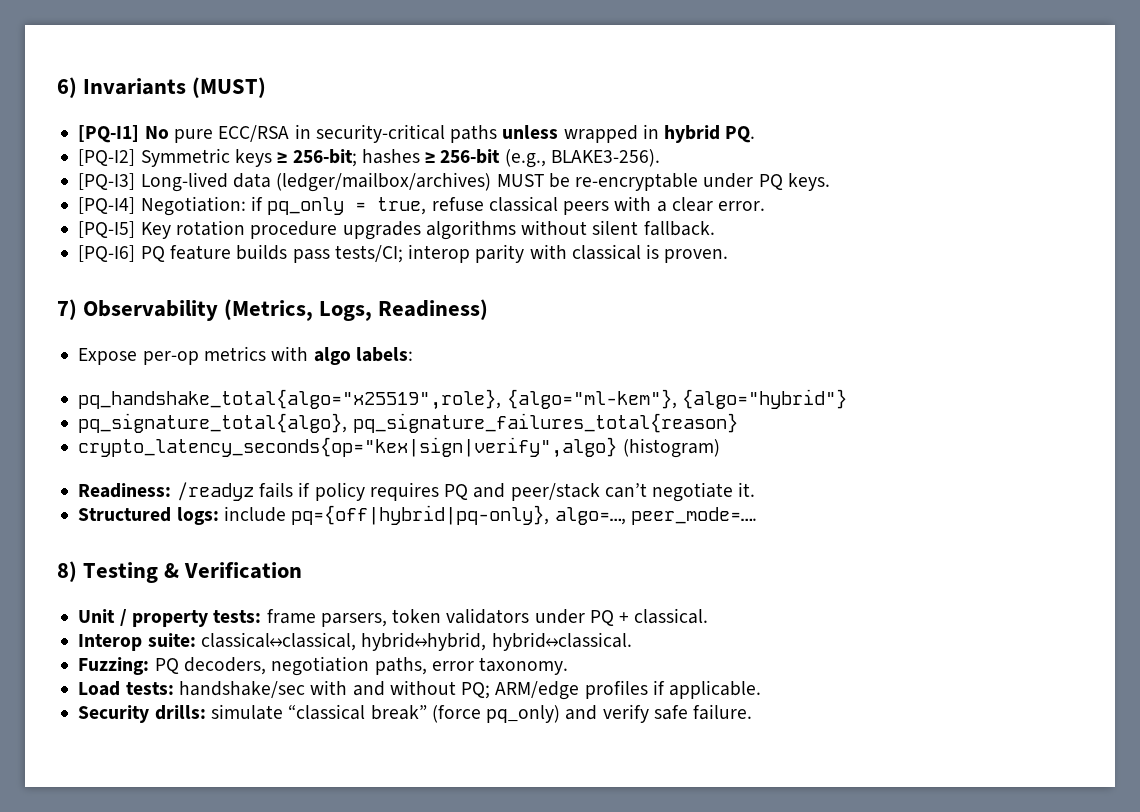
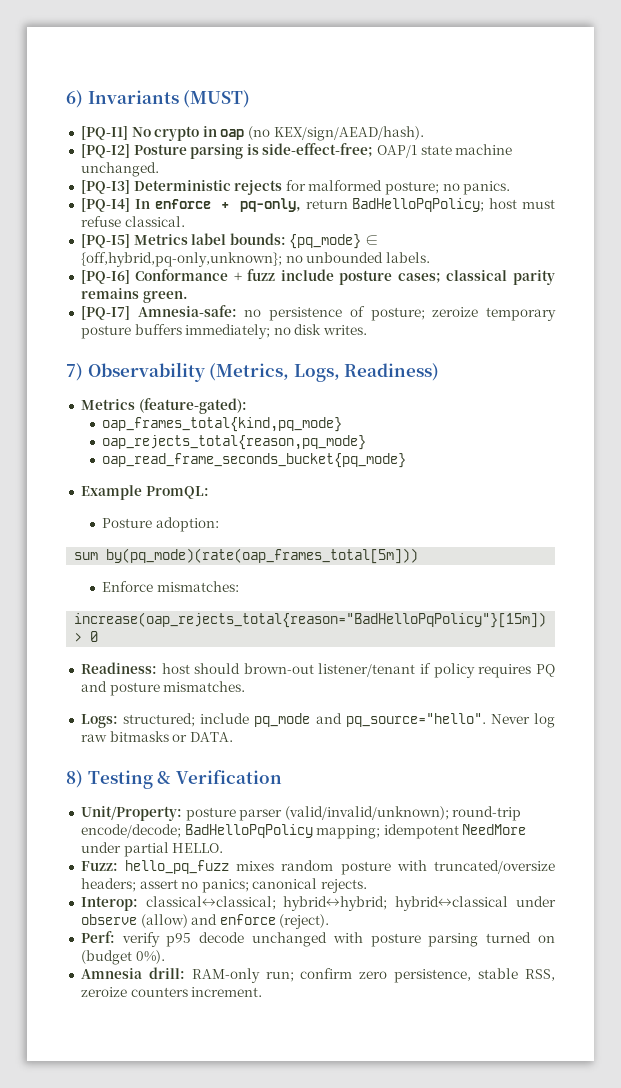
- [PQ-I1] No pure ECC/RSA in security-critical paths unless wrapped in hybrid PQ.
- [PQ-I2] Symmetric keys ≥ 256-bit; hashes ≥ 256-bit (e.g., BLAKE3-256).
- [PQ-I3] Long-lived data (ledger/mailbox/archives) MUST be re-encryptable under PQ keys.
- [PQ-I4] Negotiation: if pq_only = true, refuse classical peers with a clear error.
- [PQ-I5] Key rotation procedure upgrades algorithms without silent fallback.
- [PQ-I6] PQ feature builds pass tests/CI; interop parity with classical is proven.
+ [PQ-I1] No crypto in oap (no KEX/sign/AEAD/hash).
+ [PQ-I2] Posture parsing is side-effect-free; OAP/1 state machine unchanged.
+ [PQ-I3] Deterministic rejects for malformed posture; no panics.
+ [PQ-I4] In enforce + pq-only, return BadHelloPqPolicy; host must refuse classical.
+ [PQ-I5] Metrics label bounds: {pq_mode} ∈ {off,hybrid,pq-only,unknown}; no unbounded labels.
+ [PQ-I6] Conformance + fuzz include posture cases; classical parity remains green.
+ [PQ-I7] Amnesia-safe: no persistence of posture; zeroize temporary posture buffers immediately; no disk writes.
- Expose per-op metrics with algo labels:
- pq_handshake_total{algo="x25519",role}, {algo="ml-kem"}, {algo="hybrid"}
- pq_signature_total{algo}, pq_signature_failures_total{reason}
- crypto_latency_seconds{op="kex|sign|verify",algo} (histogram)
- Readiness: /readyz fails if policy requires PQ and peer/stack can’t negotiate it.
- Structured logs: include pq={off|hybrid|pq-only}, algo=…, peer_mode=….
+ Metrics (feature-gated):
+ oap_frames_total{kind,pq_mode}
+ oap_rejects_total{reason,pq_mode}
+ oap_read_frame_seconds_bucket{pq_mode}
+ Example PromQL:
+ Posture adoption:
+ sum by(pq_mode)(rate(oap_frames_total[5m]))
+ Enforce mismatches:
+ increase(oap_rejects_total{reason="BadHelloPqPolicy"}[15m]) > 0
+ Readiness: host should brown-out listener/tenant if policy requires PQ and posture mismatches.
+ Logs: structured; include pq_mode and pq_source="hello". Never log raw bitmasks or DATA.
  8) Testing & Verification
- Unit / property tests: frame parsers, token validators under PQ + classical.
- Interop suite: classical↔classical, hybrid↔hybrid, hybrid↔classical.
- Fuzzing: PQ decoders, negotiation paths, error taxonomy.
- Load tests: handshake/sec with and without PQ; ARM/edge profiles if applicable.
- Security drills: simulate “classical break” (force pq_only) and verify safe failure.
+ Unit/Property: posture parser (valid/invalid/unknown); round-trip encode/decode; BadHelloPqPolicy mapping; idempotent NeedMore under partial HELLO.
+ Fuzz: hello_pq_fuzz mixes random posture with truncated/oversize headers; assert no panics; canonical rejects.
+ Interop: classical↔classical; hybrid↔hybrid; hybrid↔classical under observe (allow) and enforce (reject).
+ Perf: verify p95 decode unchanged with posture parsing turned on (budget 0%).
+ Amnesia drill: RAM-only run; confirm zero persistence, stable RSS, zeroize counters increment.

